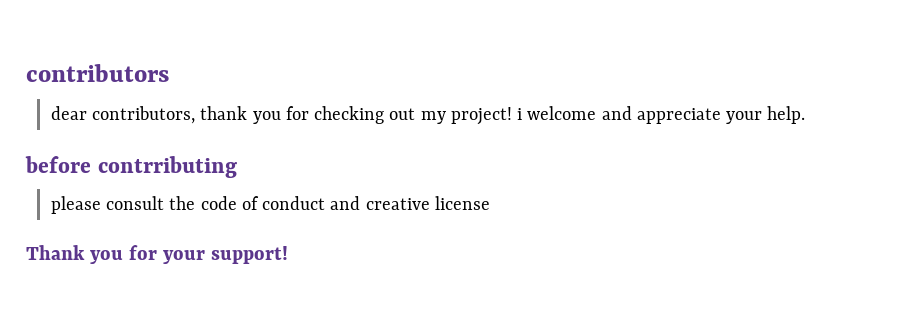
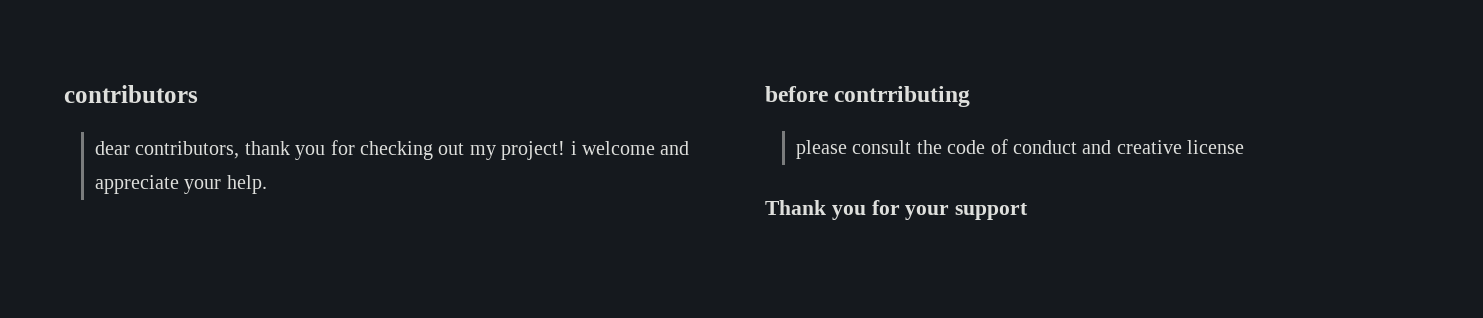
- Thank you for your support!
+ Thank you for your support

